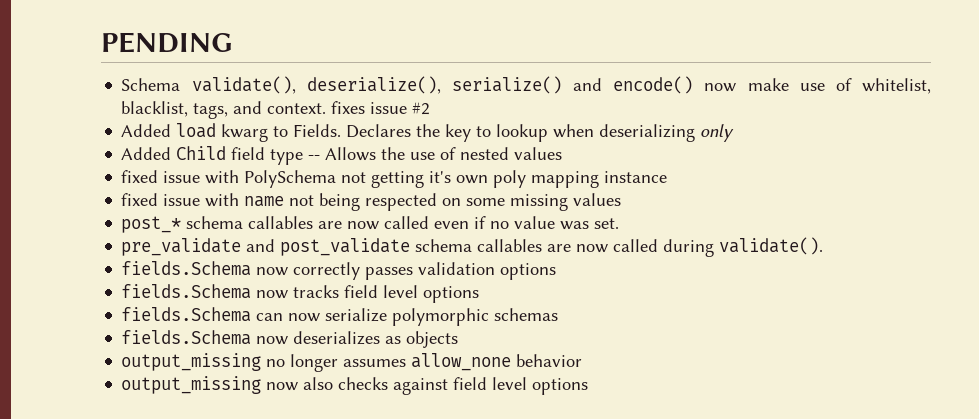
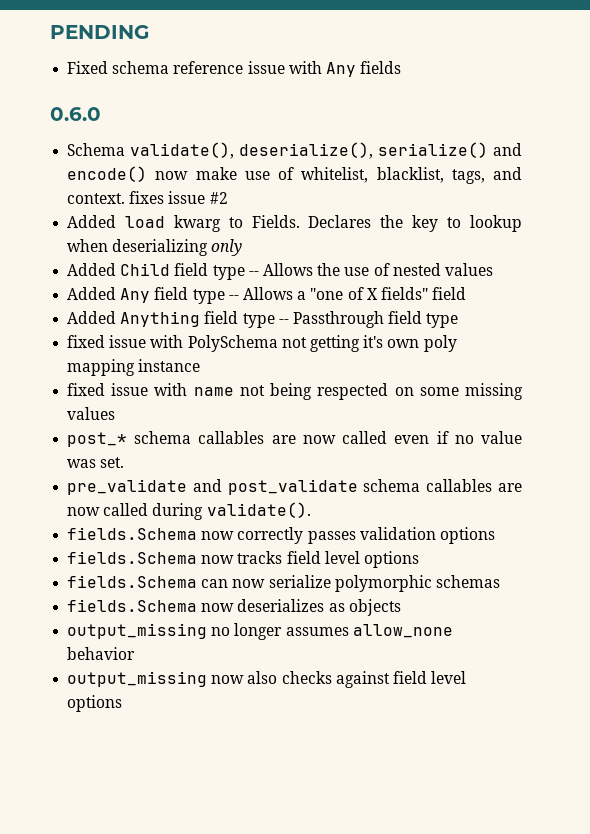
+ Fixed schema reference issue with Any fields
+ 0.6.0
+ Added Any field type -- Allows a "one of X fields" field
+ Added Anything field type -- Passthrough field type

